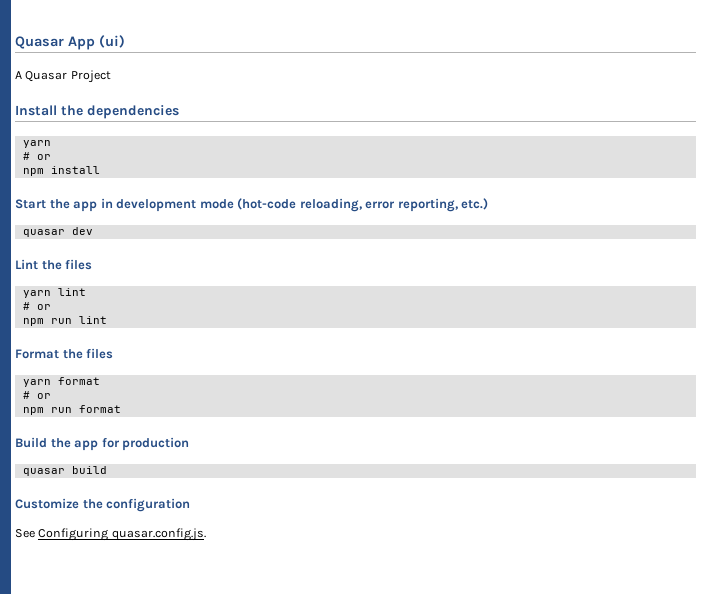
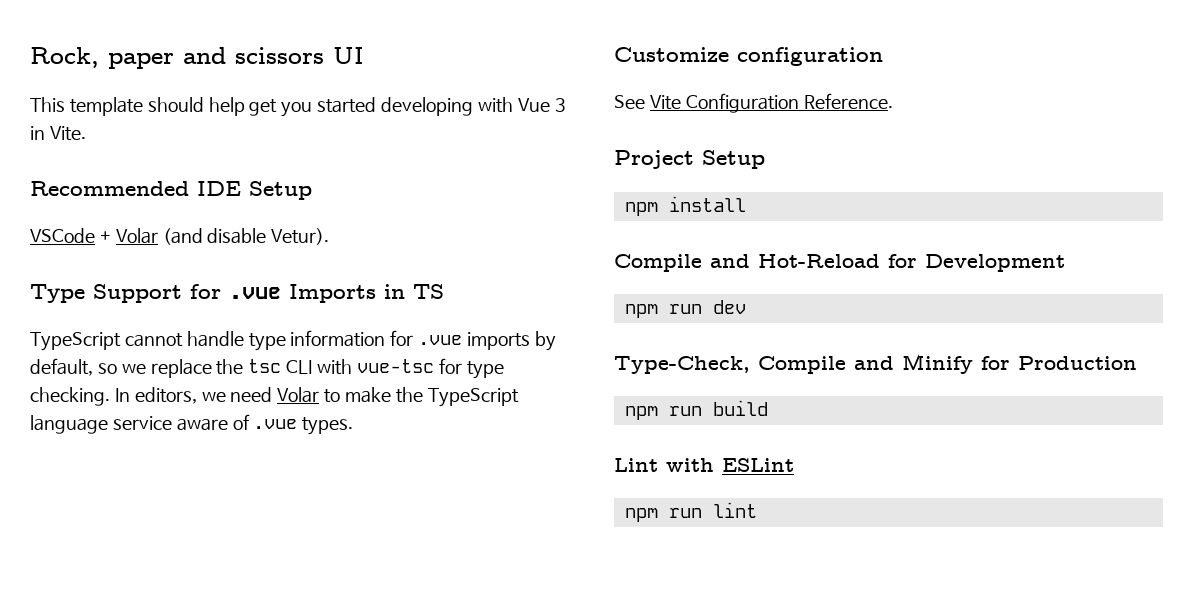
- Quasar App (ui)
- A Quasar Project
- Install the dependencies
- yarn
- # or
+ Rock, paper and scissors UI
+ This template should help get you started developing with Vue 3 in Vite.
+ Recommended IDE Setup
+ VSCode + Volar (and disable Vetur).
+ Type Support for .vue Imports in TS
+ TypeScript cannot handle type information for .vue imports by default, so we replace the tsc CLI with vue-tsc for type checking. In editors, we need Volar to make the TypeScript language service aware of .vue types.
+ Customize configuration
+ See Vite Configuration Reference.
+ Project Setup
  npm install
- Start the app in development mode (hot-code reloading, error reporting, etc.)
- quasar dev
- Lint the files
- yarn lint
- # or
+ Compile and Hot-Reload for Development
+ npm run dev
+ Type-Check, Compile and Minify for Production
+ npm run build
+ Lint with ESLint
  npm run lint
- Format the files
- yarn format
- # or
- npm run format
- Build the app for production
- quasar build
- Customize the configuration
- See Configuring quasar.config.js.

